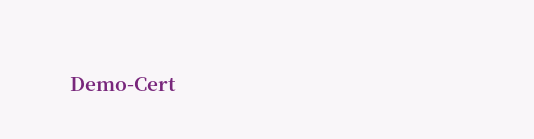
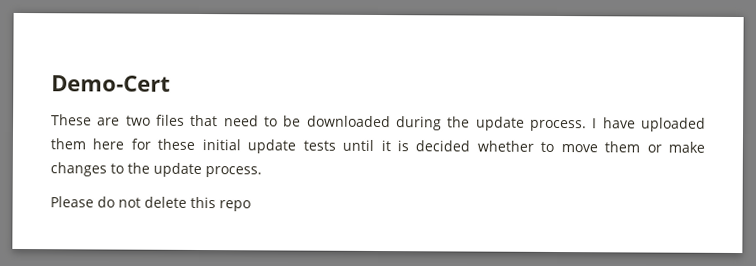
+ These are two files that need to be downloaded during the update process. I have uploaded them here for these initial update tests until it is decided whether to move them or make changes to the update process.
+ Please do not delete this repo

